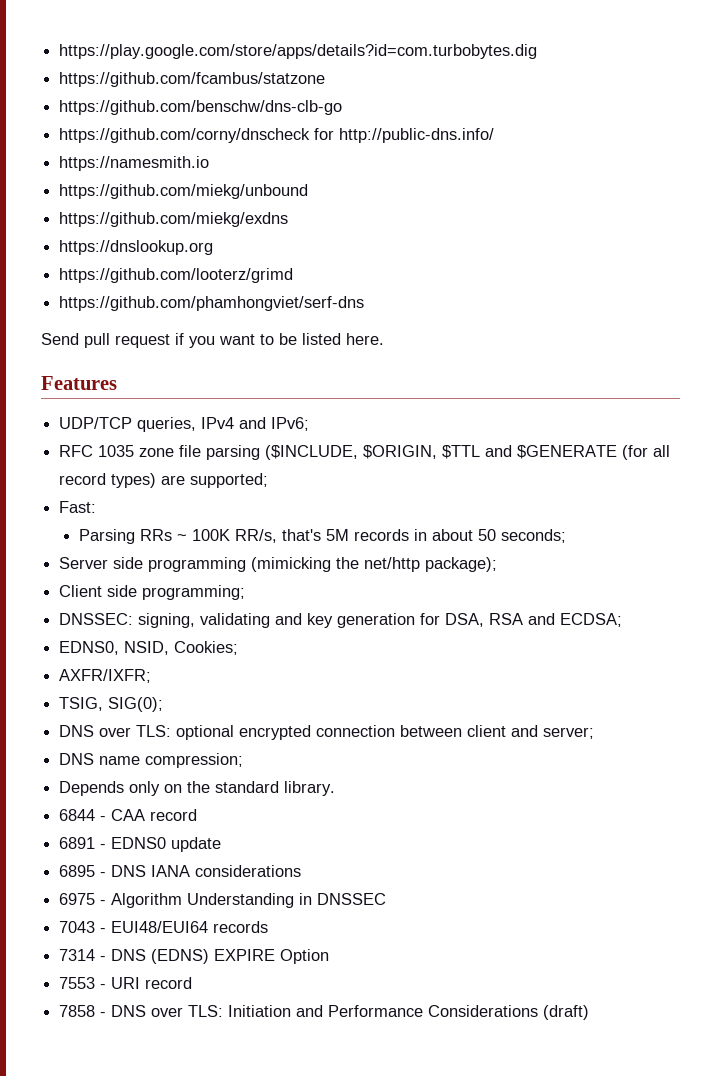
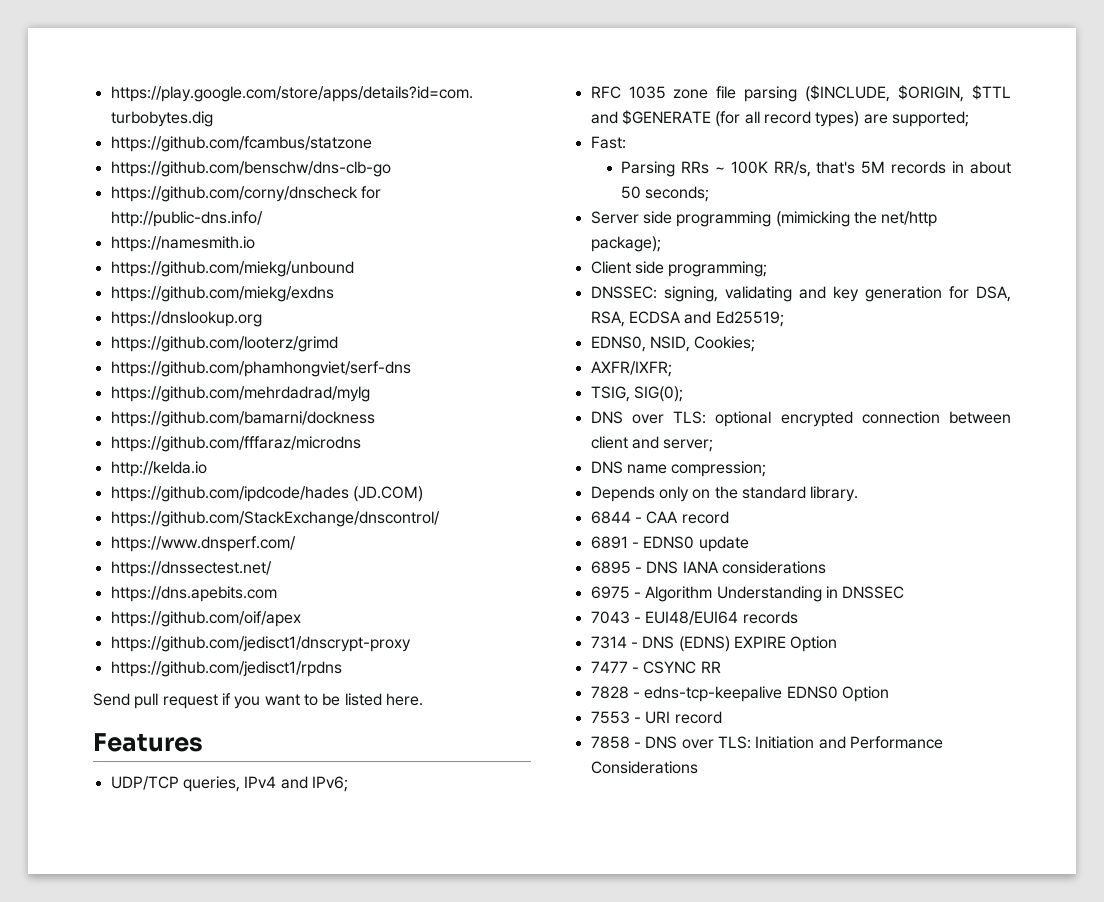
+ https://github.com/mehrdadrad/mylg
+ https://github.com/bamarni/dockness
+ https://github.com/fffaraz/microdns
+ http://kelda.io
+ https://github.com/ipdcode/hades (JD.COM)
+ https://github.com/StackExchange/dnscontrol/
+ https://www.dnsperf.com/
+ https://dnssectest.net/
+ https://dns.apebits.com
+ https://github.com/oif/apex
+ https://github.com/jedisct1/dnscrypt-proxy
+ https://github.com/jedisct1/rpdns
- DNSSEC: signing, validating and key generation for DSA, RSA and ECDSA;
+ DNSSEC: signing, validating and key generation for DSA, RSA, ECDSA and Ed25519;
+ 7477 - CSYNC RR
+ 7828 - edns-tcp-keepalive EDNS0 Option
- 7858 - DNS over TLS: Initiation and Performance Considerations (draft)
+ 7858 - DNS over TLS: Initiation and Performance Considerations

